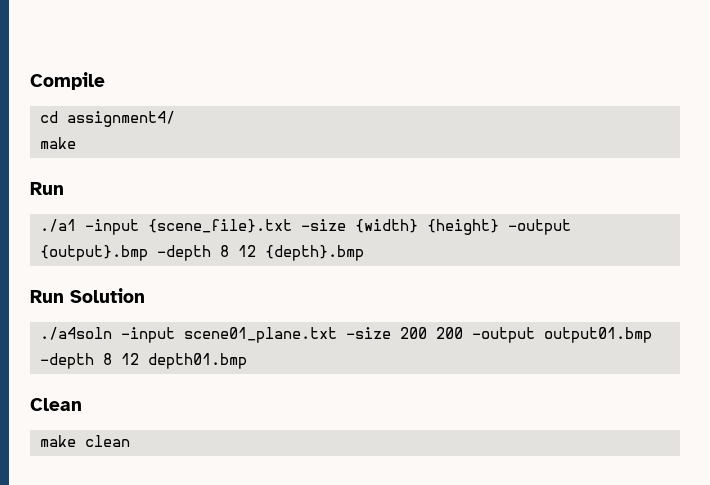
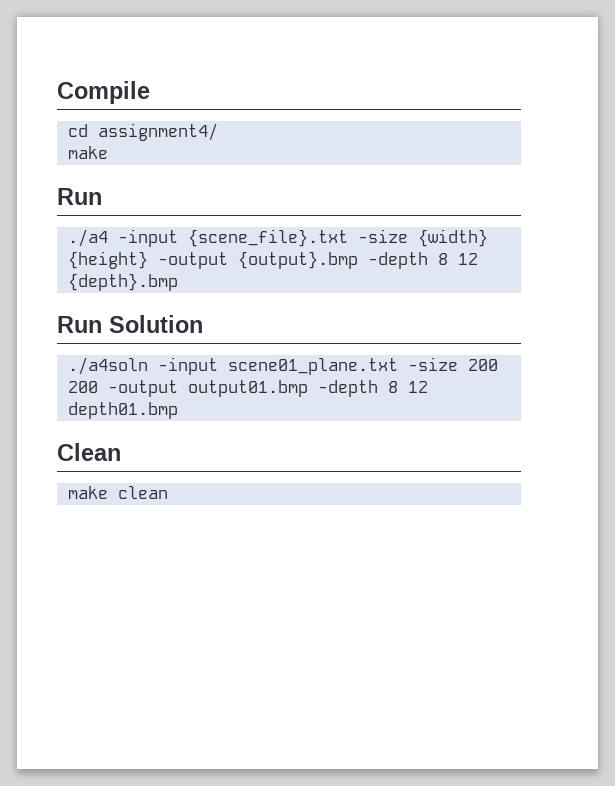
- ./a1 -input {scene_file}.txt -size {width} {height} -output {output}.bmp -depth 8 12 {depth}.bmp
+ ./a4 -input {scene_file}.txt -size {width} {height} -output {output}.bmp -depth 8 12 {depth}.bmp

